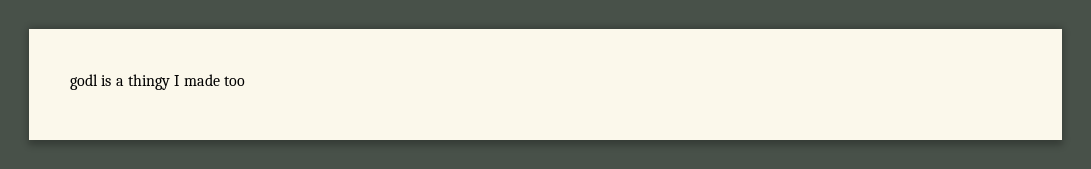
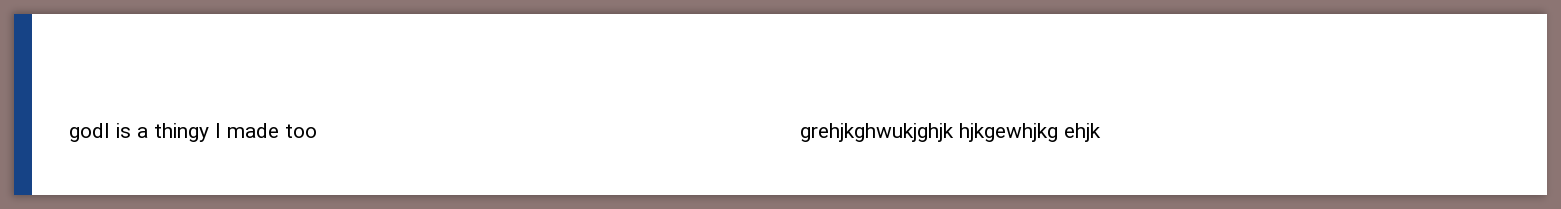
+ grehjkghwukjghjk hjkgewhjkg ehjk

